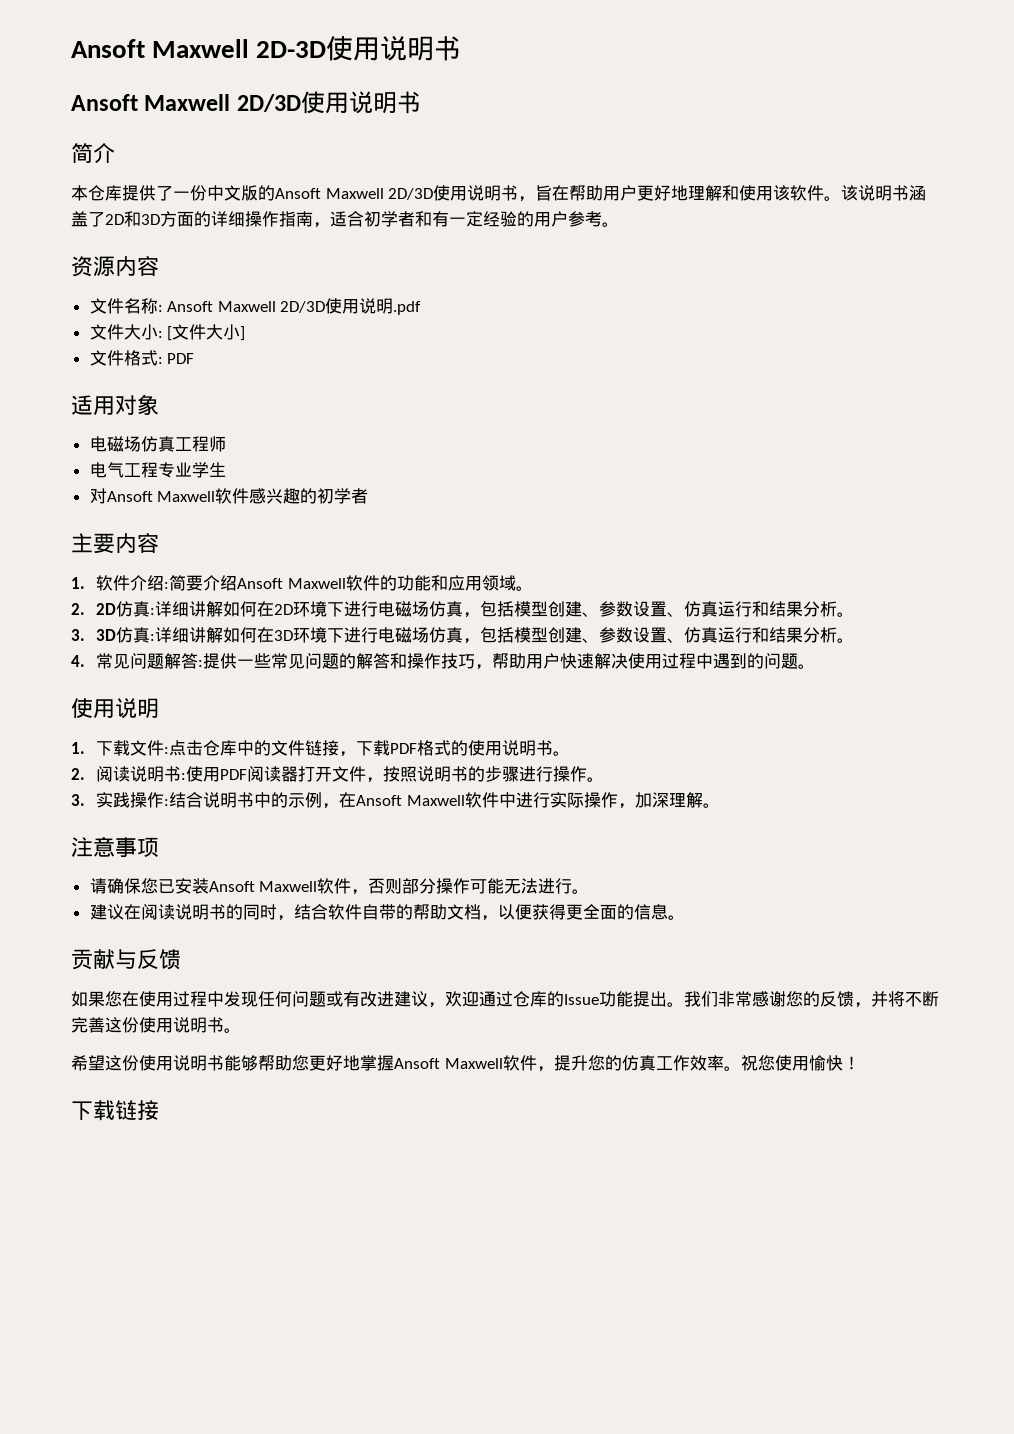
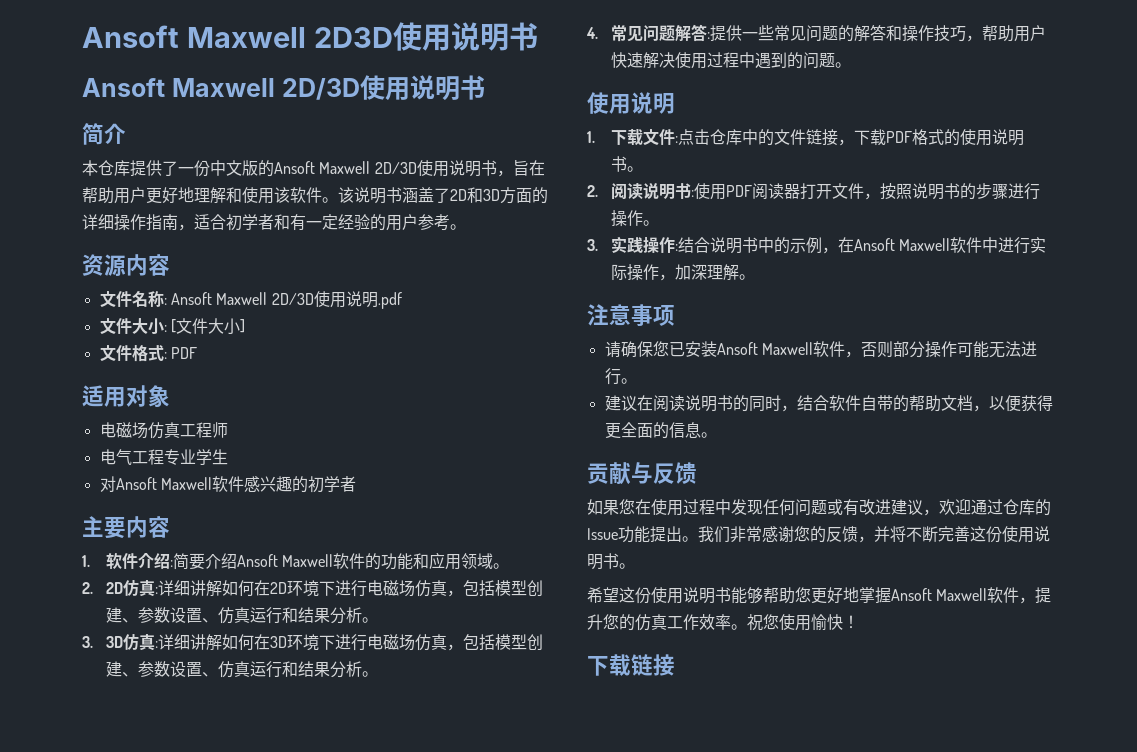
- Ansoft Maxwell 2D-3D使用说明书
+ Ansoft Maxwell 2D3D使用说明书

